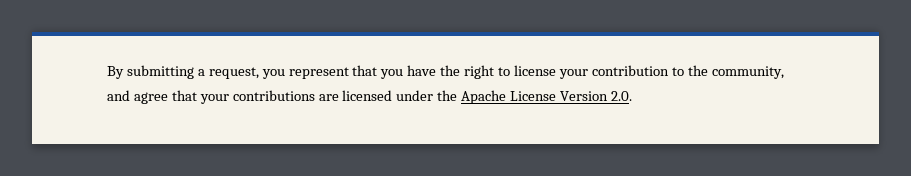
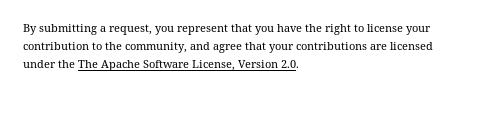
- By submitting a request, you represent that you have the right to license your contribution to the community, and agree that your contributions are licensed under the Apache License Version 2.0.
+ By submitting a request, you represent that you have the right to license your contribution to the community, and agree that your contributions are licensed under the The Apache Software License, Version 2.0.

